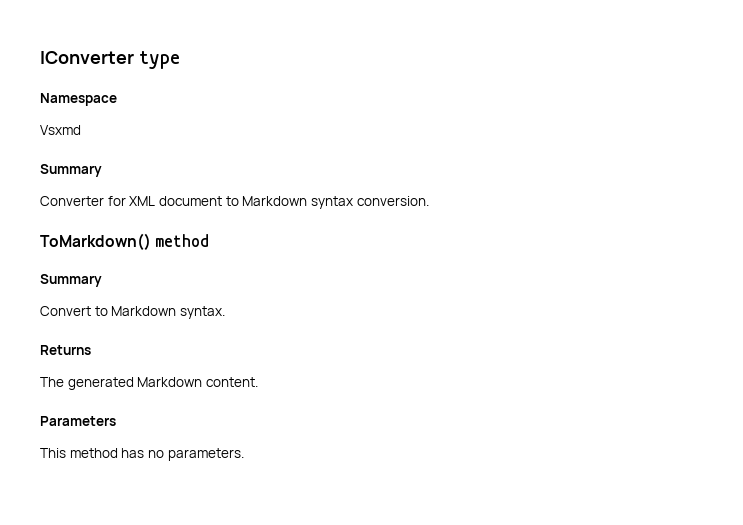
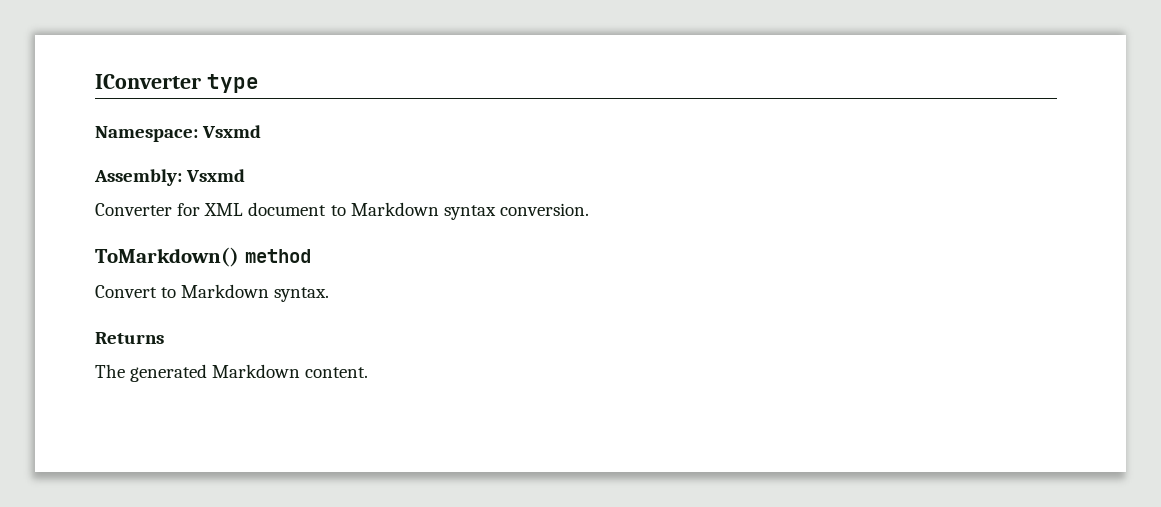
- Namespace
- Vsxmd
- Summary
+ Namespace: Vsxmd
+ Assembly: Vsxmd
  ToMarkdown() method
- Summary
- Parameters
- This method has no parameters.

